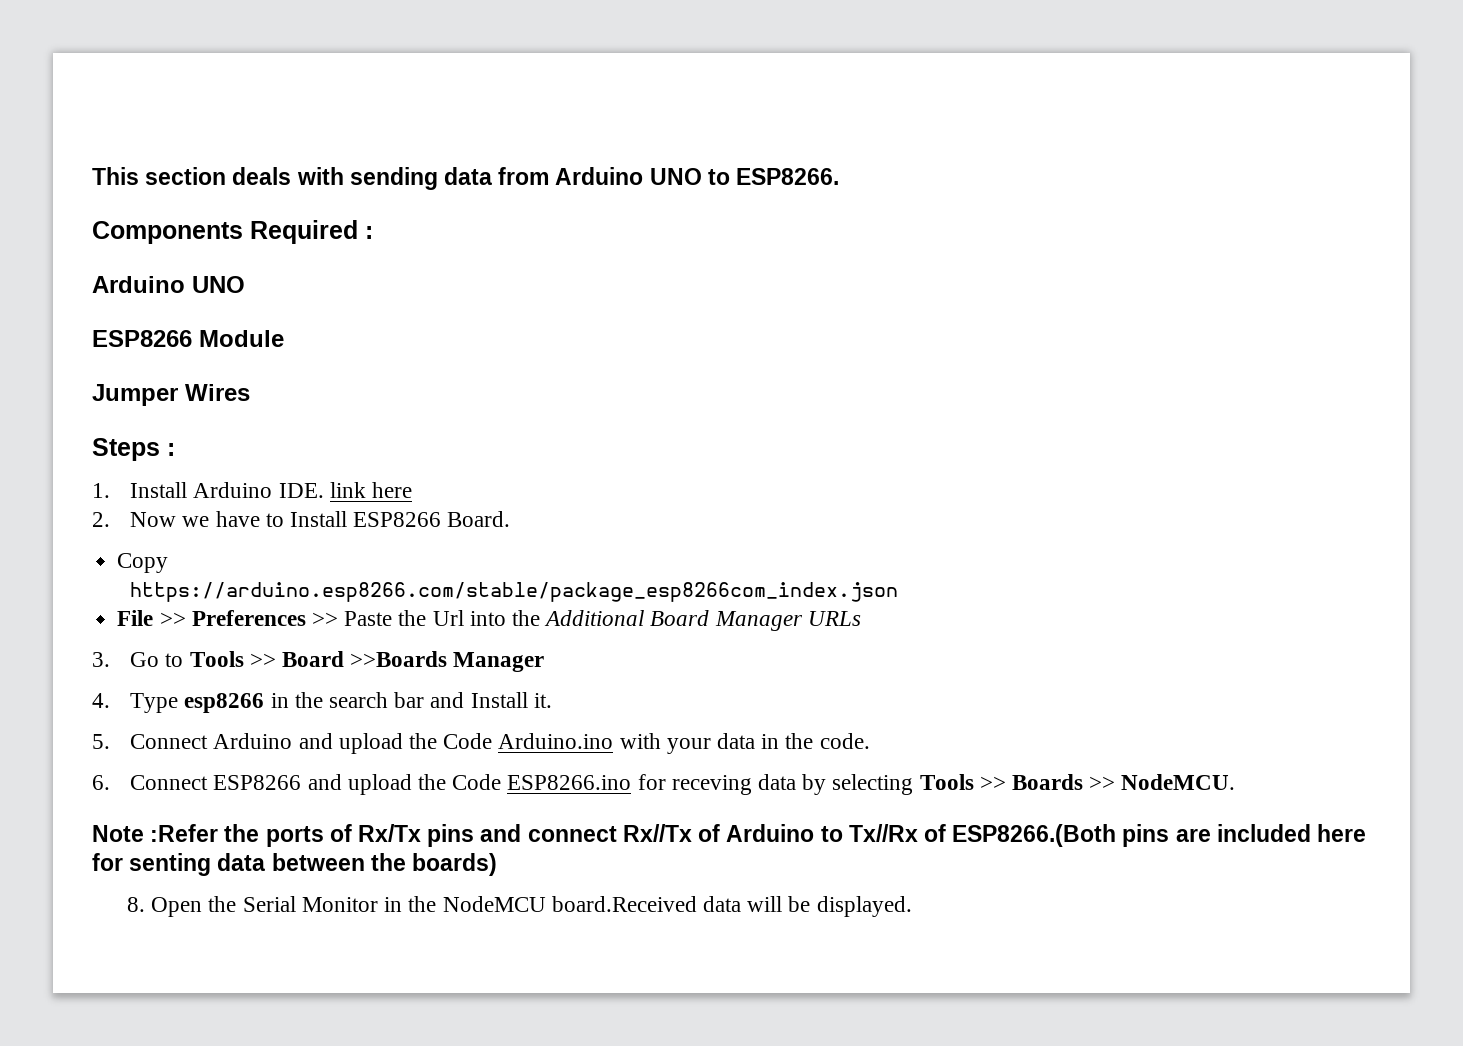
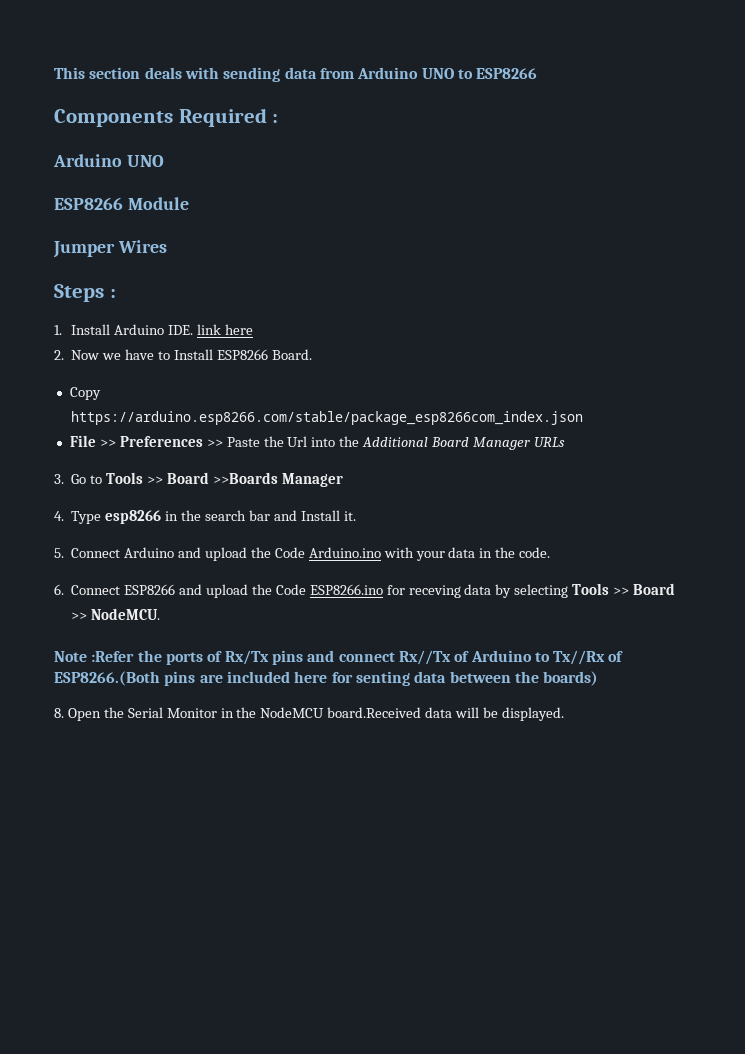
- This section deals with sending data from Arduino UNO to ESP8266.
+ This section deals with sending data from Arduino UNO to ESP8266
- 6. Connect ESP8266 and upload the Code ESP8266.ino for receving data by selecting Tools >> Boards >> NodeMCU.
+ 6. Connect ESP8266 and upload the Code ESP8266.ino for receving data by selecting Tools >> Board >> NodeMCU.

